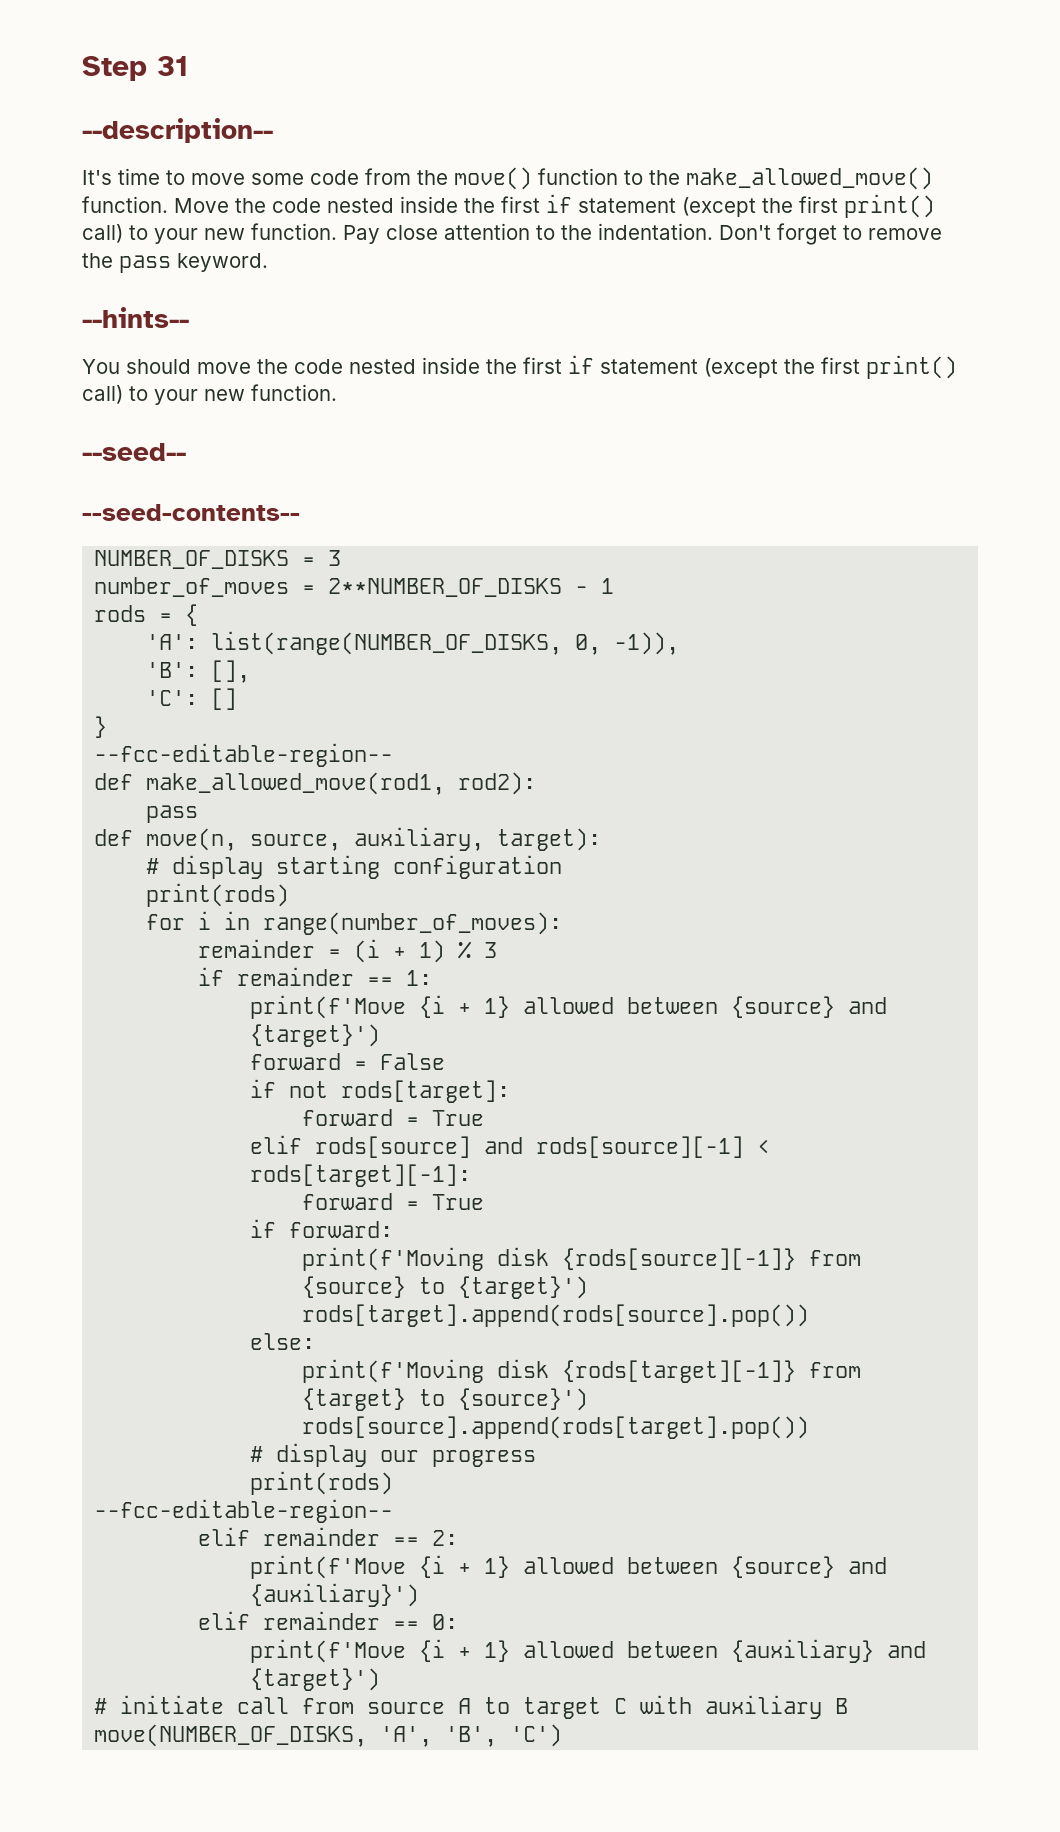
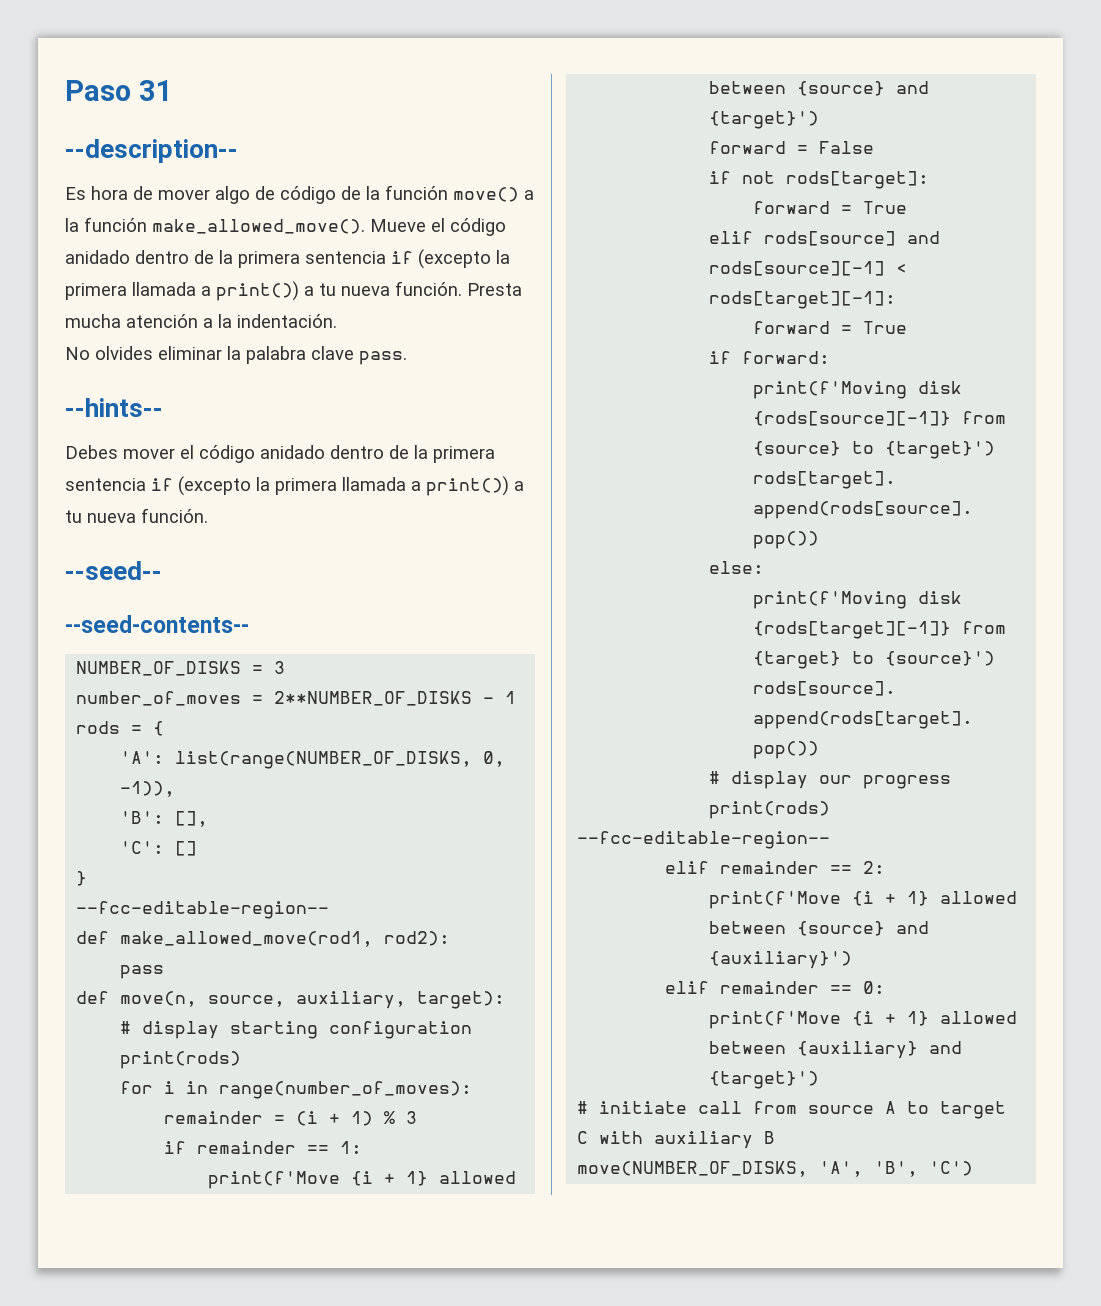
- Step 31
+ Paso 31
- It's time to move some code from the move() function to the make_allowed_move() function. Move the code nested inside the first if statement (except the first print() call) to your new function. Pay close attention to the indentation. Don't forget to remove the pass keyword.
+ Es hora de mover algo de código de la función move() a la función make_allowed_move(). Mueve el código anidado dentro de la primera sentencia if (excepto la primera llamada a print()) a tu nueva función. Presta mucha atención a la indentación.
+ No olvides eliminar la palabra clave pass.
  --hints--
- You should move the code nested inside the first if statement (except the first print() call) to your new function.
+ Debes mover el código anidado dentro de la primera sentencia if (excepto la primera llamada a print()) a tu nueva función.

